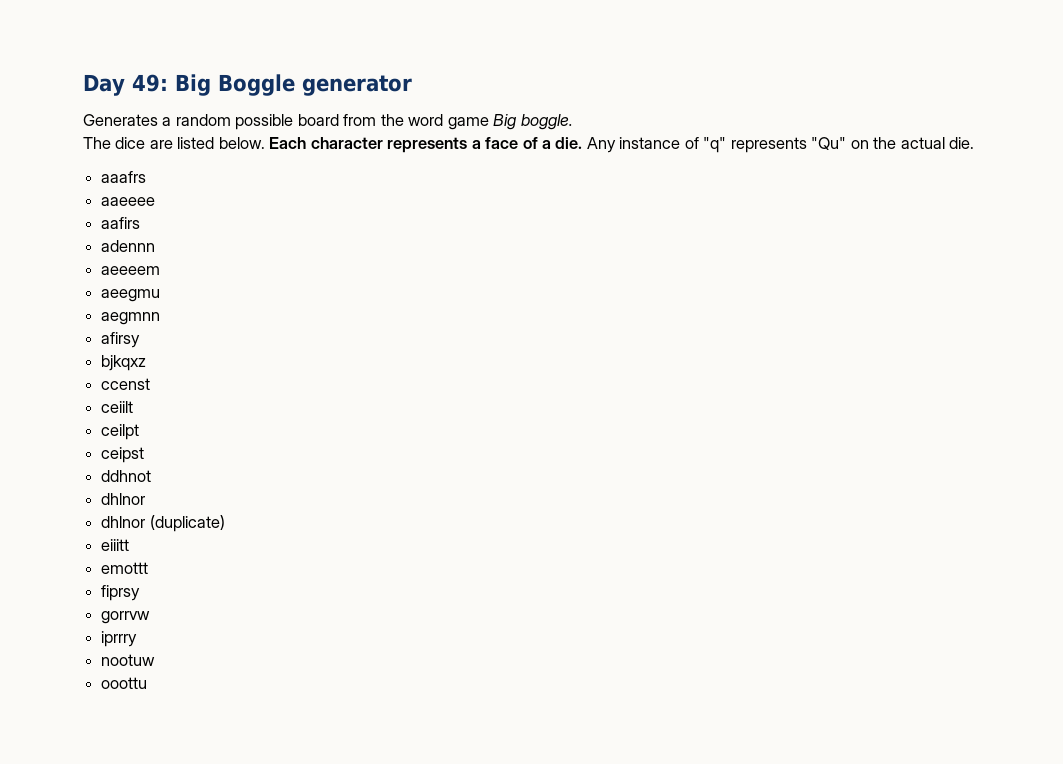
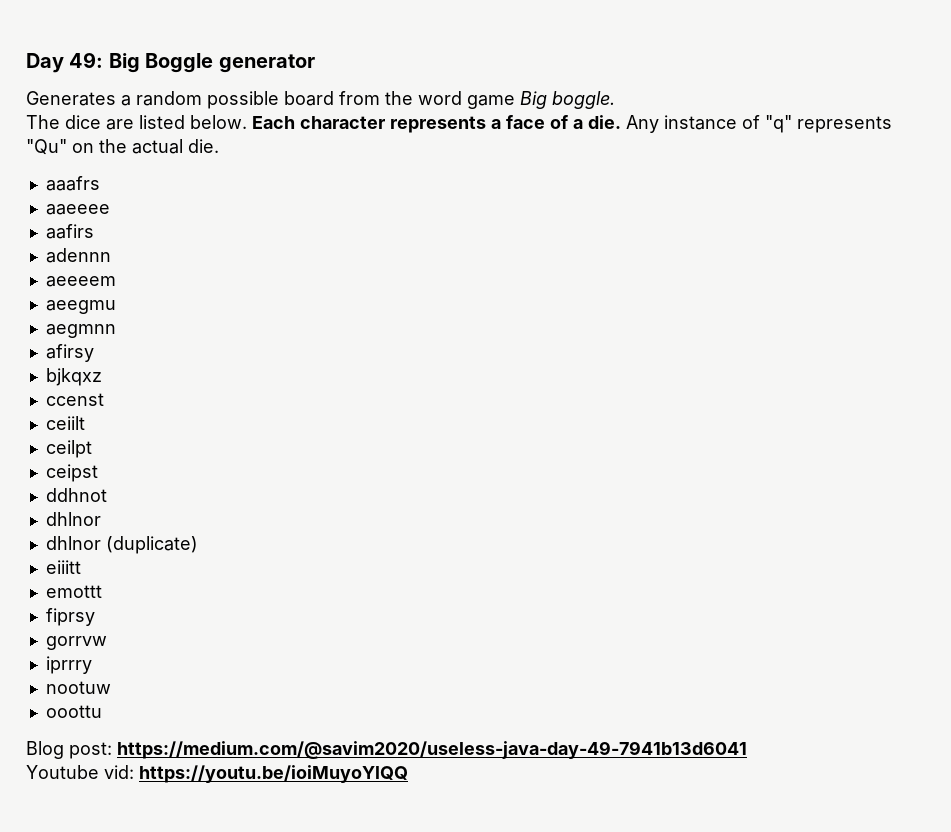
+ Blog post: https://medium.com/@savim2020/useless-java-day-49-7941b13d6041
+ Youtube vid: https://youtu.be/ioiMuyoYlQQ

